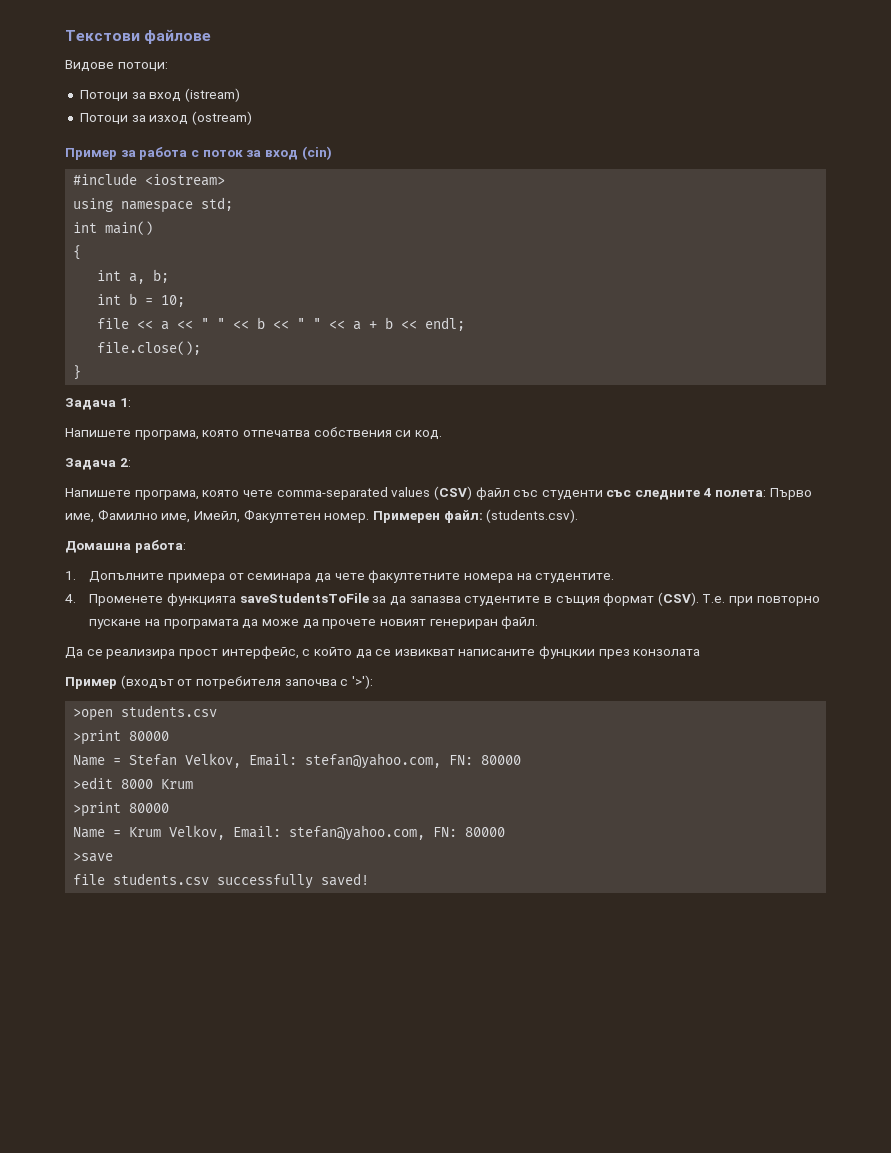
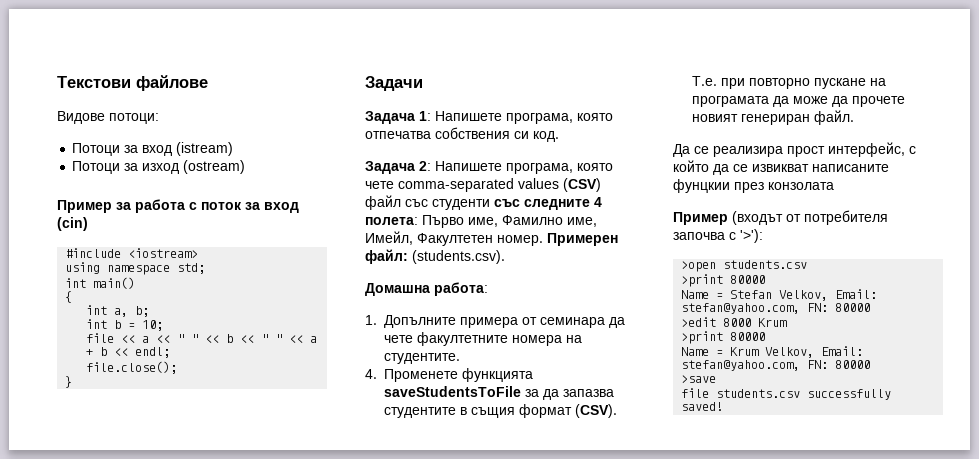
+ Задачи
- Задача 1:
- Напишете програма, която отпечатва собствения си код.
+ Задача 1: Напишете програма, която отпечатва собствения си код.
- Задача 2:
- Напишете програма, която чете comma-separated values (CSV) файл със студенти със следните 4 полета: Първо име, Фамилно име, Имейл, Факултетен номер.
+ Задача 2: Напишете програма, която чете comma-separated values (CSV) файл със студенти със следните 4 полета: Първо име, Фамилно име, Имейл, Факултетен номер.

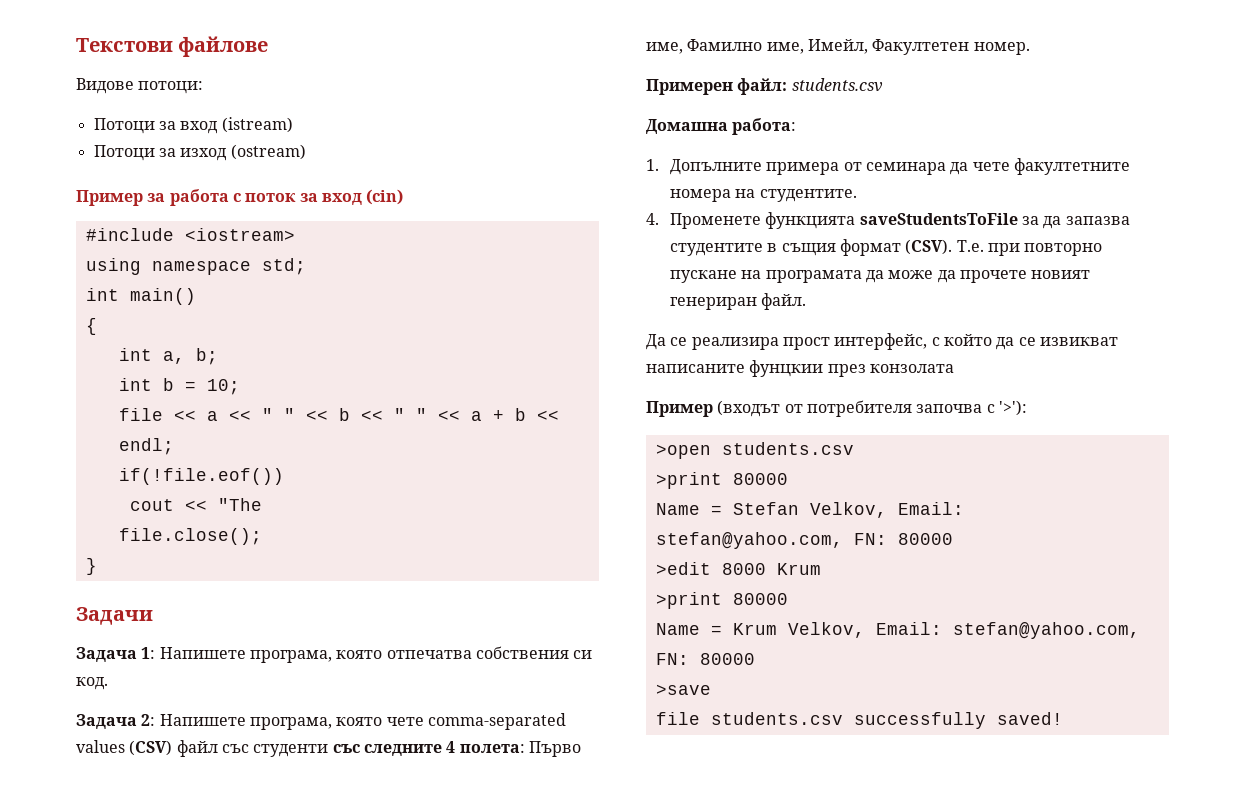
+ if(!file.eof())
+ cout << "The
- Задача 2: Напишете програма, която чете comma-separated values (CSV) файл със студенти със следните 4 полета: Първо име, Фамилно име, Имейл, Факултетен номер. Примерен файл: (students.csv).
+ Задача 2: Напишете програма, която чете comma-separated values (CSV) файл със студенти със следните 4 полета: Първо име, Фамилно име, Имейл, Факултетен номер.
+ Примерен файл: students.csv

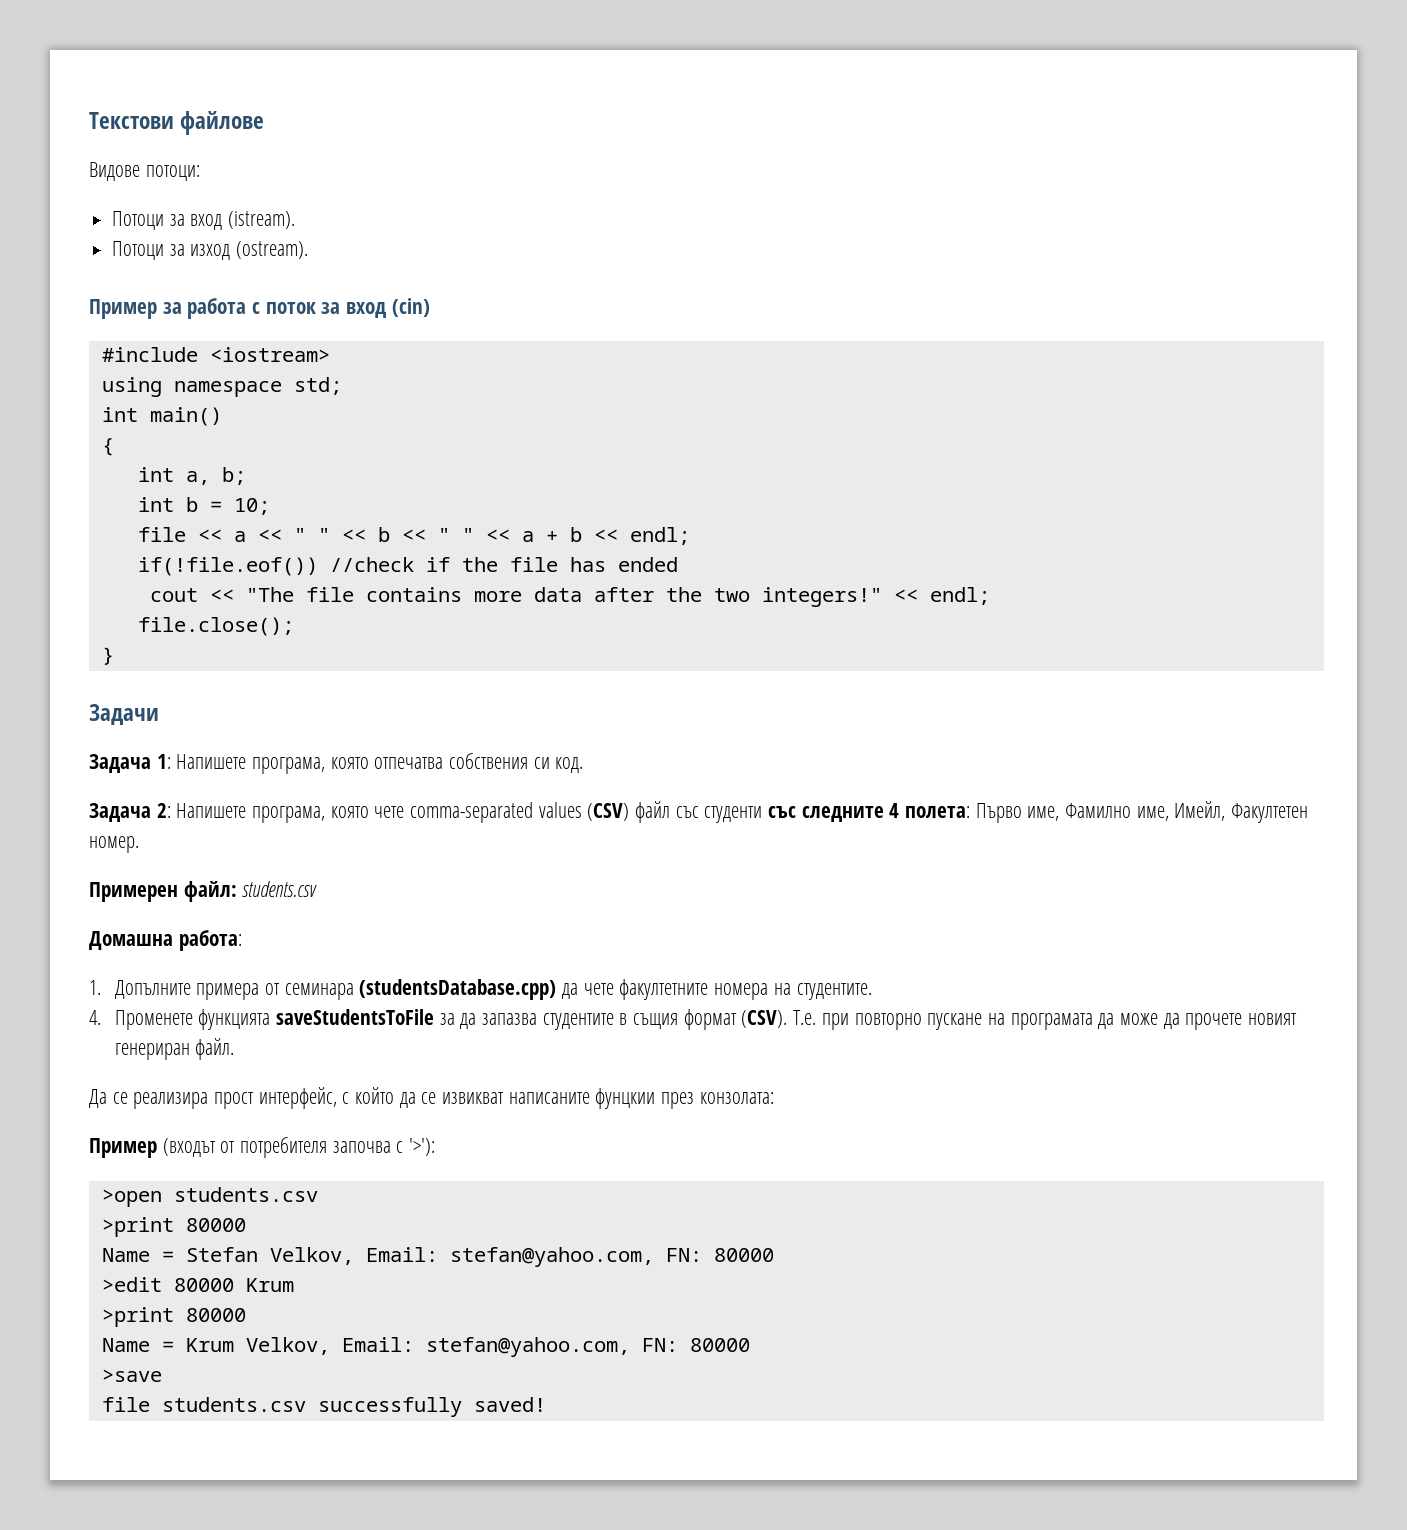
- Потоци за вход (istream)
+ Потоци за вход (istream).
- Потоци за изход (ostream)
+ Потоци за изход (ostream).
- if(!file.eof())
- cout << "The
+ if(!file.eof()) //check if the file has ended
+ cout << "The file contains more data after the two integers!" << endl;
- 1. Допълните примера от семинара да чете факултетните номера на студентите.
+ 1. Допълните примера от семинара (studentsDatabase.cpp) да чете факултетните номера на студентите.
- Да се реализира прост интерфейс, с който да се извикват написаните фунцкии през конзолата
+ Да се реализира прост интерфейс, с който да се извикват написаните фунцкии през конзолата:
- >edit 8000 Krum
+ >edit 80000 Krum

